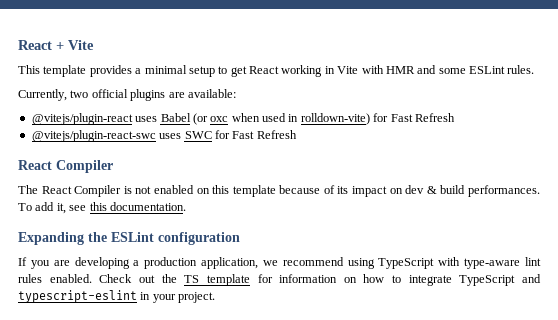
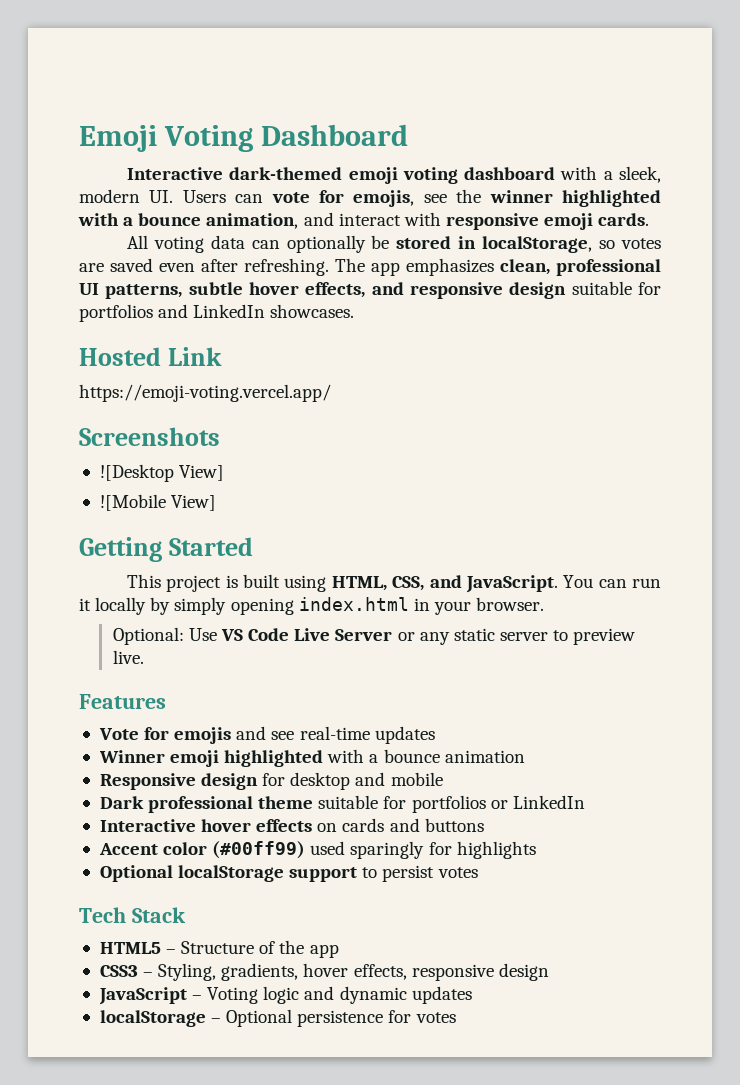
- React + Vite
- This template provides a minimal setup to get React working in Vite with HMR and some ESLint rules.
- Currently, two official plugins are available:
- @vitejs/plugin-react uses Babel (or oxc when used in rolldown-vite) for Fast Refresh
- @vitejs/plugin-react-swc uses SWC for Fast Refresh
- React Compiler
- The React Compiler is not enabled on this template because of its impact on dev & build performances. To add it, see this documentation.
- Expanding the ESLint configuration
- If you are developing a production application, we recommend using TypeScript with type-aware lint rules enabled. Check out the TS template for information on how to integrate TypeScript and typescript-eslint in your project.
+ Emoji Voting Dashboard
+ Interactive dark-themed emoji voting dashboard with a sleek, modern UI. Users can vote for emojis, see the winner highlighted with a bounce animation, and interact with responsive emoji cards.
+ All voting data can optionally be stored in localStorage, so votes are saved even after refreshing. The app emphasizes clean, professional UI patterns, subtle hover effects, and responsive design suitable for portfolios and LinkedIn showcases.
+ Hosted Link
+ https://emoji-voting.vercel.app/
+ Screenshots
+ ![Desktop View]
+ ![Mobile View]
+ Getting Started
+ This project is built using HTML, CSS, and JavaScript. You can run it locally by simply opening index.html in your browser.
+ Optional: Use VS Code Live Server or any static server to preview live.
+ Features
+ Vote for emojis and see real-time updates
+ Winner emoji highlighted with a bounce animation
+ Responsive design for desktop and mobile
+ Dark professional theme suitable for portfolios or LinkedIn
+ Interactive hover effects on cards and buttons
+ Accent color (#00ff99) used sparingly for highlights
+ Optional localStorage support to persist votes
+ Tech Stack
+ HTML5 – Structure of the app
+ CSS3 – Styling, gradients, hover effects, responsive design
+ JavaScript – Voting logic and dynamic updates
+ localStorage – Optional persistence for votes

